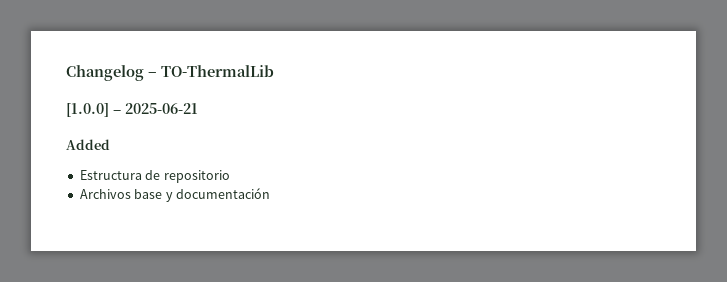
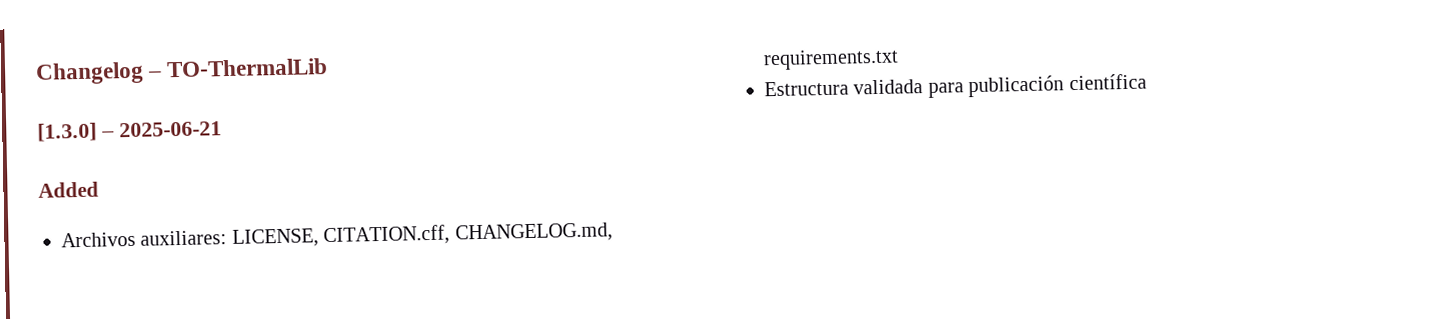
- [1.0.0] – 2025-06-21
+ [1.3.0] – 2025-06-21
- Estructura de repositorio
- Archivos base y documentación
+ Archivos auxiliares: LICENSE, CITATION.cff, CHANGELOG.md, requirements.txt
+ Estructura validada para publicación científica

